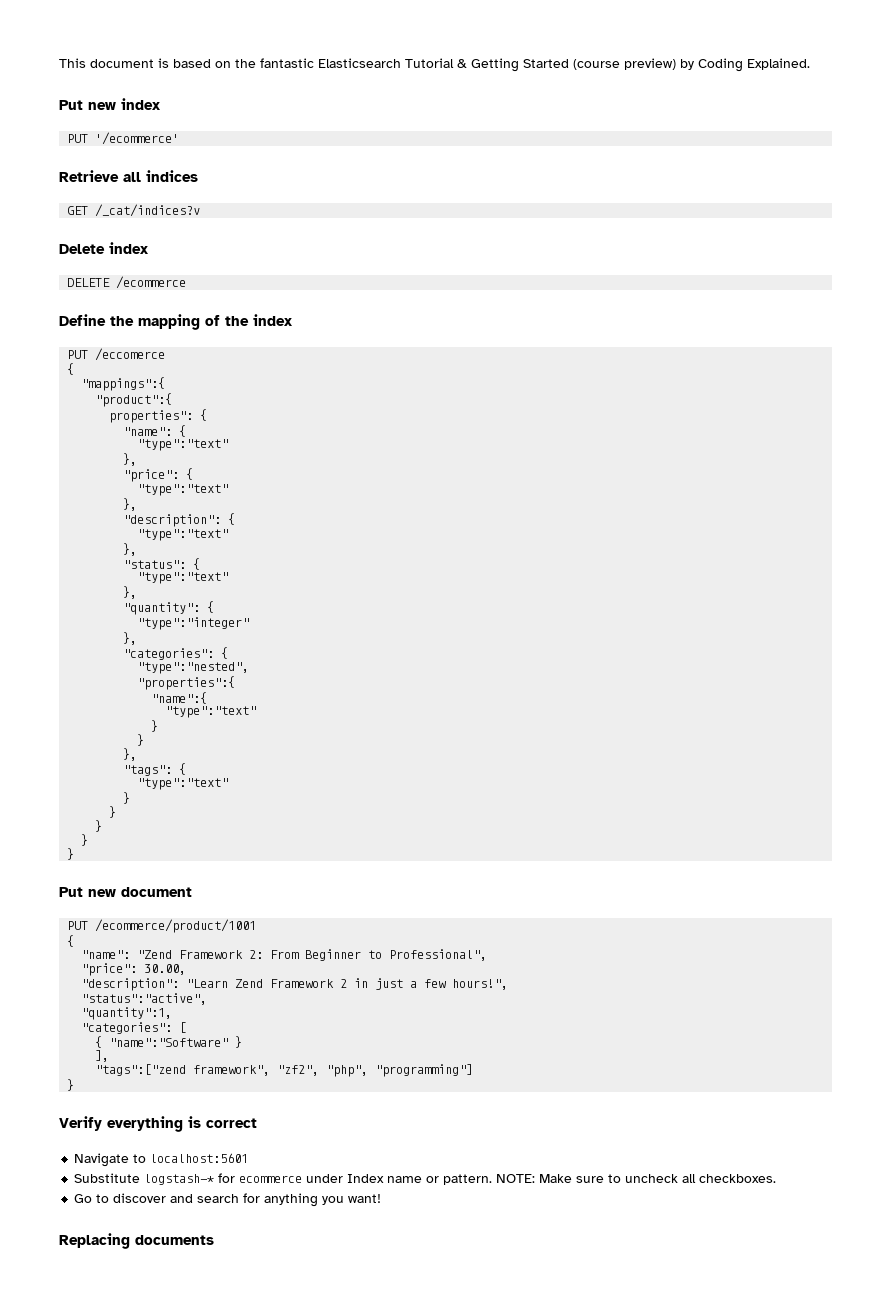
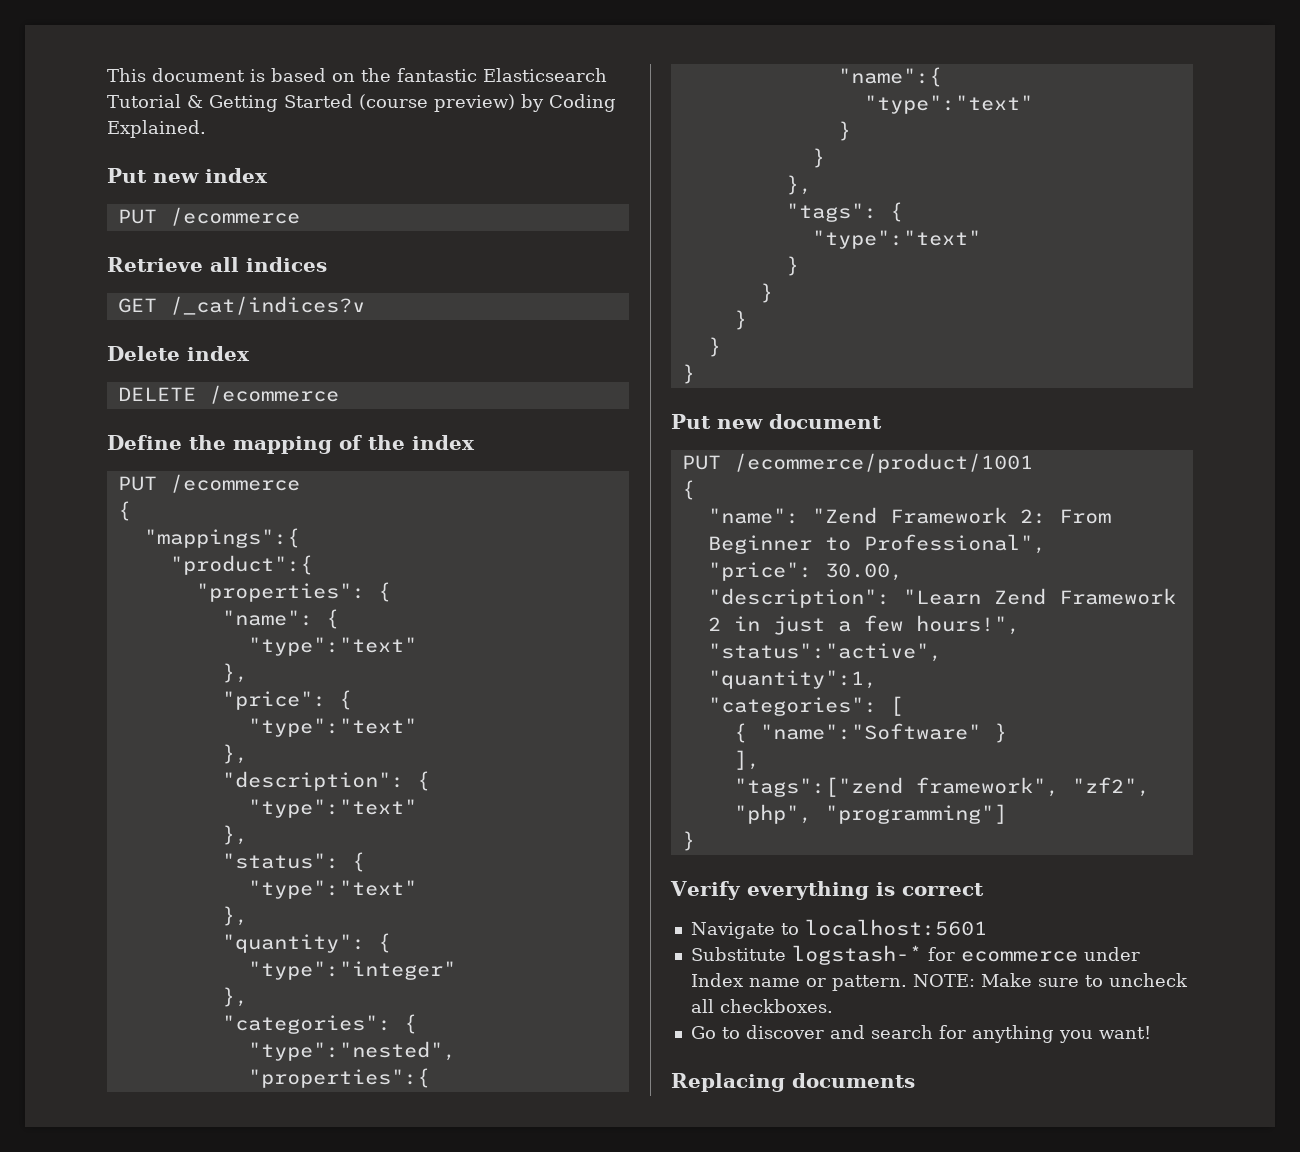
  Put new index
- PUT '/ecommerce'
+ PUT /ecommerce
  Define the mapping of the index
- PUT /eccomerce
+ PUT /ecommerce
- properties": {
+ "properties": {

